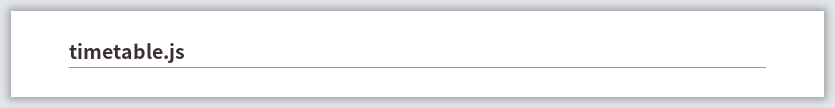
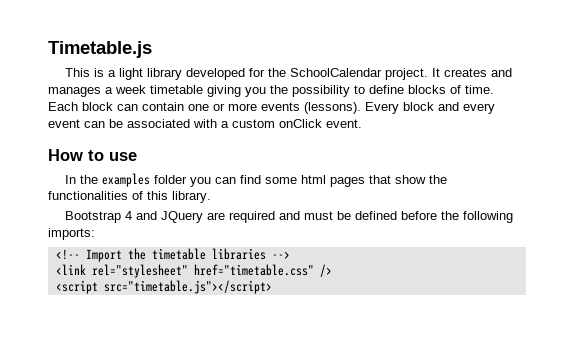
- timetable.js
+ Timetable.js
+ This is a light library developed for the SchoolCalendar project. It creates and manages a week timetable giving you the possibility to define blocks of time. Each block can contain one or more events (lessons). Every block and every event can be associated with a custom onClick event.
+ How to use
+ In the examples folder you can find some html pages that show the functionalities of this library.
+ Bootstrap 4 and JQuery are required and must be defined before the following imports:
+ <!-- Import the timetable libraries -->
+ <link rel="stylesheet" href="timetable.css" />
+ <script src="timetable.js"></script>

